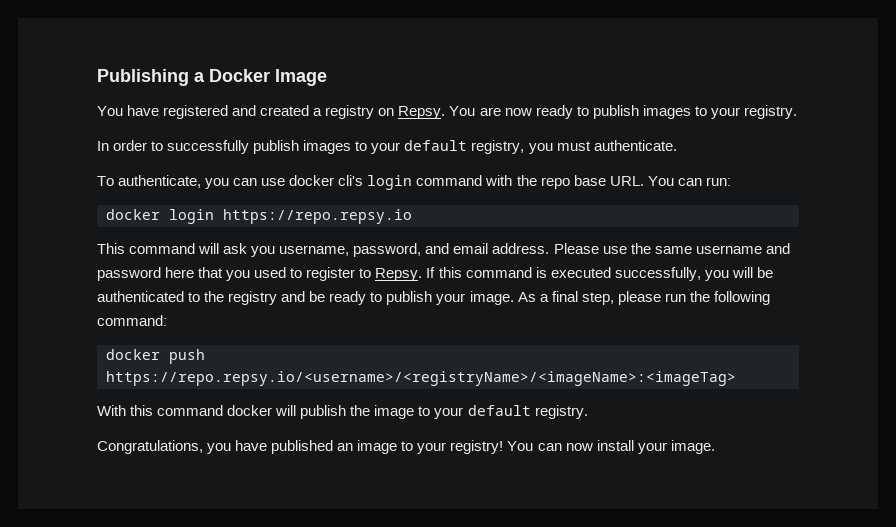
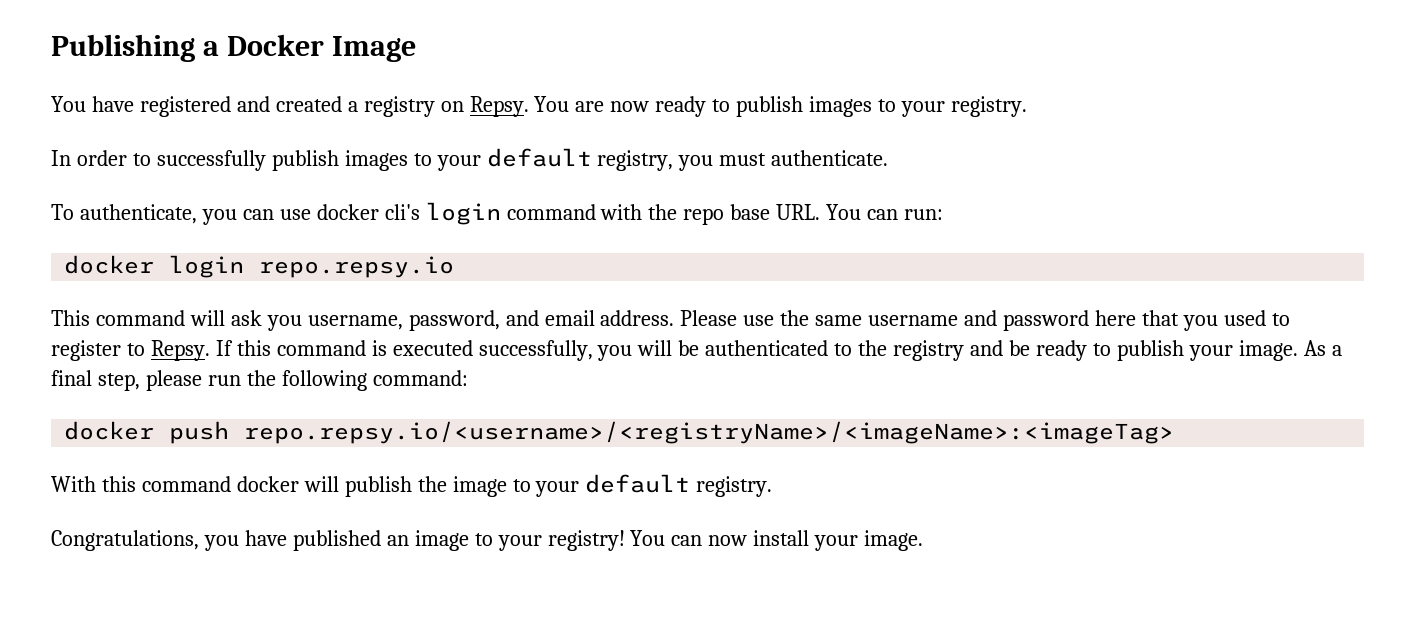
- docker login https://repo.repsy.io
+ docker login repo.repsy.io
- docker push https://repo.repsy.io/<username>/<registryName>/<imageName>:<imageTag>
+ docker push repo.repsy.io/<username>/<registryName>/<imageName>:<imageTag>

